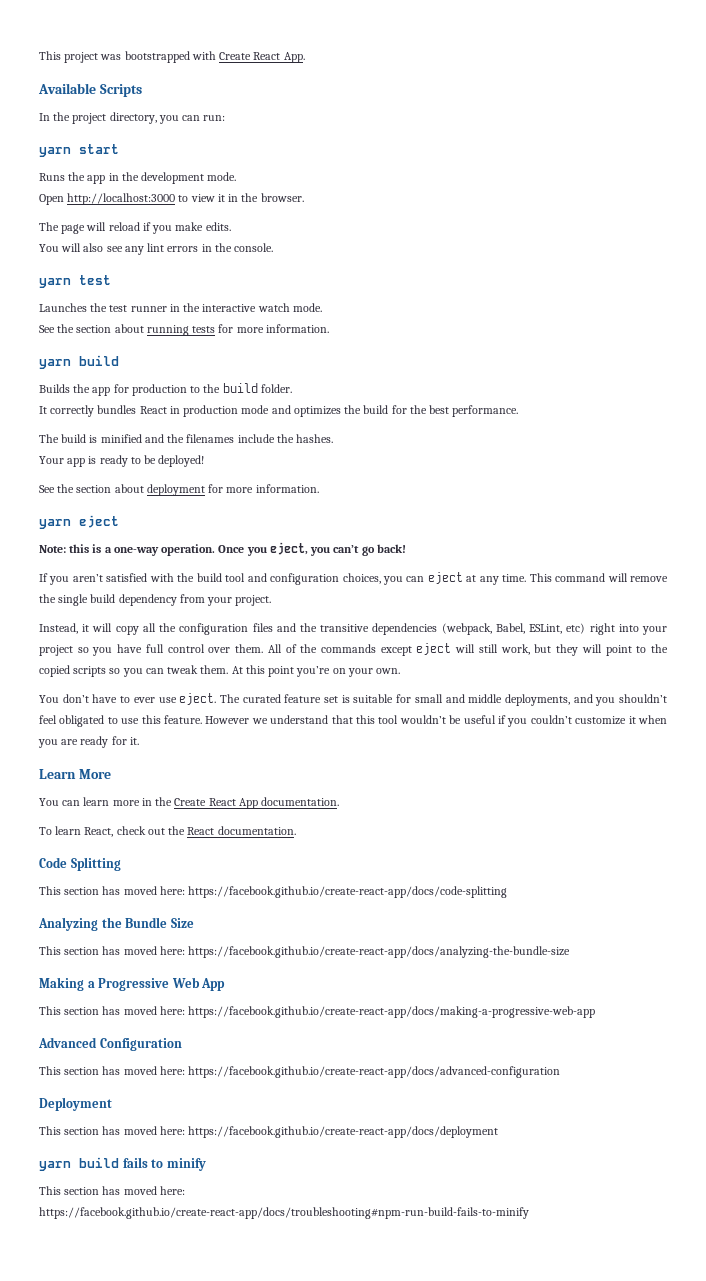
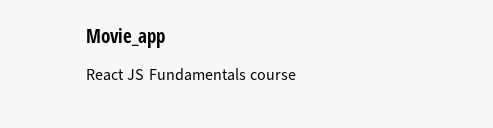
- This project was bootstrapped with Create React App.
- Available Scripts
- In the project directory, you can run:
- yarn start
- Runs the app in the development mode.
- Open http://localhost:3000 to view it in the browser.
- The page will reload if you make edits.
- You will also see any lint errors in the console.
- yarn test
- Launches the test runner in the interactive watch mode.
- See the section about running tests for more information.
- yarn build
- Builds the app for production to the build folder.
- It correctly bundles React in production mode and optimizes the build for the best performance.
- The build is minified and the filenames include the hashes.
- Your app is ready to be deployed!
- See the section about deployment for more information.
- yarn eject
- Note: this is a one-way operation. Once you eject, you can’t go back!
- If you aren’t satisfied with the build tool and configuration choices, you can eject at any time. This command will remove the single build dependency from your project.
- Instead, it will copy all the configuration files and the transitive dependencies (webpack, Babel, ESLint, etc) right into your project so you have full control over them. All of the commands except eject will still work, but they will point to the copied scripts so you can tweak them. At this point you’re on your own.
- You don’t have to ever use eject. The curated feature set is suitable for small and middle deployments, and you shouldn’t feel obligated to use this feature. However we understand that this tool wouldn’t be useful if you couldn’t customize it when you are ready for it.
- Learn More
- You can learn more in the Create React App documentation.
- To learn React, check out the React documentation.
- Code Splitting
- This section has moved here: https://facebook.github.io/create-react-app/docs/code-splitting
- Analyzing the Bundle Size
- This section has moved here: https://facebook.github.io/create-react-app/docs/analyzing-the-bundle-size
- Making a Progressive Web App
- This section has moved here: https://facebook.github.io/create-react-app/docs/making-a-progressive-web-app
- Advanced Configuration
- This section has moved here: https://facebook.github.io/create-react-app/docs/advanced-configuration
- Deployment
- This section has moved here: https://facebook.github.io/create-react-app/docs/deployment
- yarn build fails to minify
- This section has moved here: https://facebook.github.io/create-react-app/docs/troubleshooting#npm-run-build-fails-to-minify
+ Movie_app
+ React JS Fundamentals course

